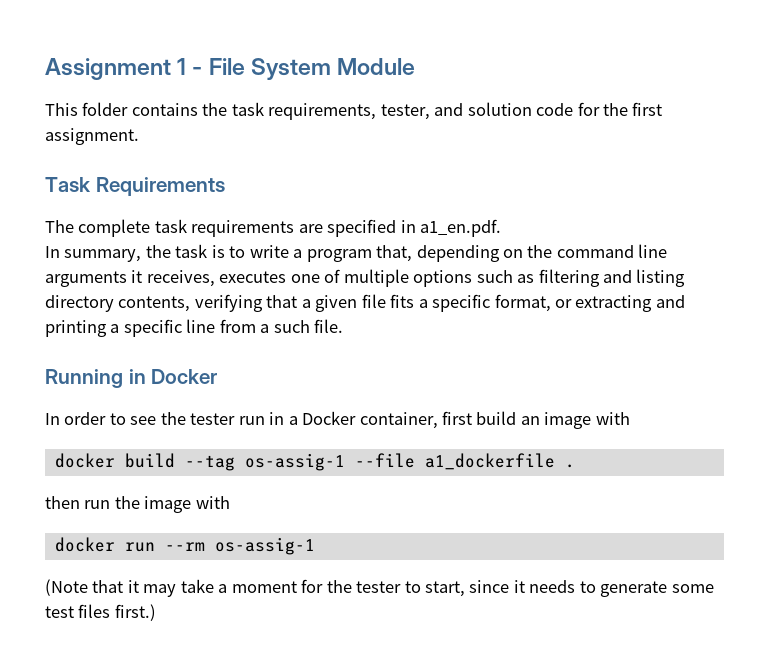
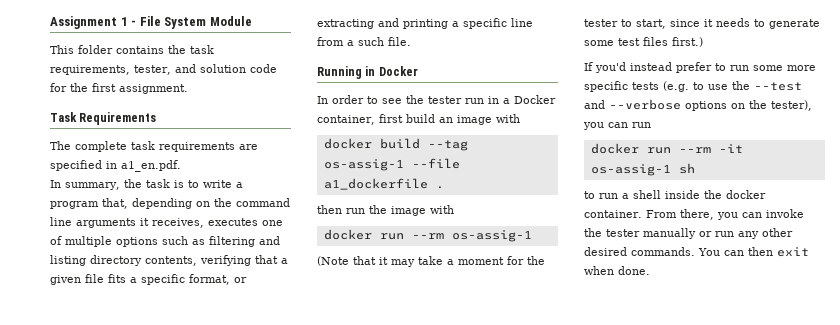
+ If you'd instead prefer to run some more specific tests (e.g. to use the --test and --verbose options on the tester), you can run
+ docker run --rm -it os-assig-1 sh
+ to run a shell inside the docker container. From there, you can invoke the tester manually or run any other desired commands. You can then exit when done.

